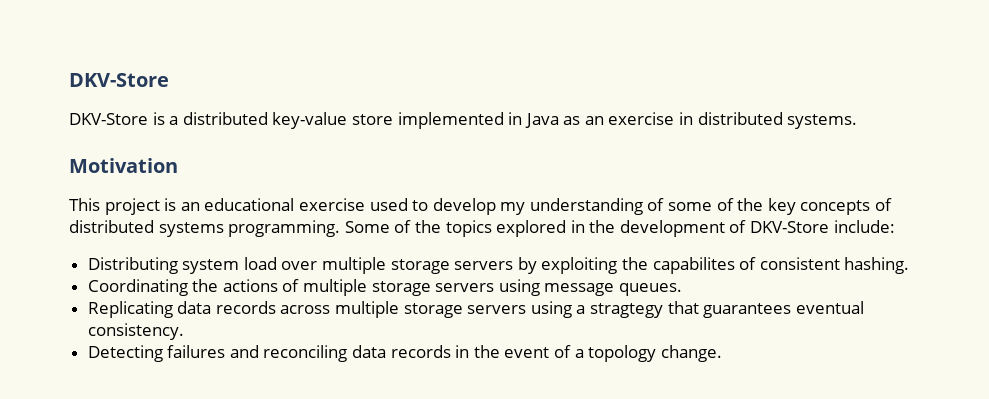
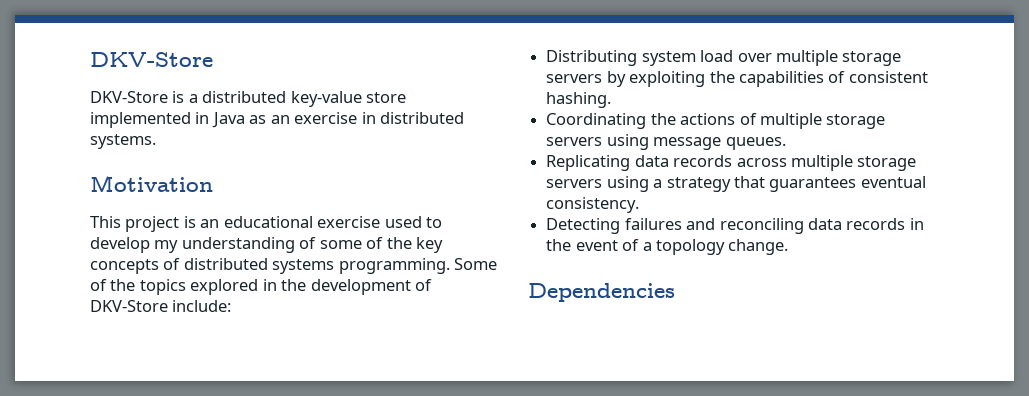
- Distributing system load over multiple storage servers by exploiting the capabilites of consistent hashing.
+ Distributing system load over multiple storage servers by exploiting the capabilities of consistent hashing.
- Replicating data records across multiple storage servers using a stragtegy that guarantees eventual consistency.
+ Replicating data records across multiple storage servers using a strategy that guarantees eventual consistency.
+ Dependencies

